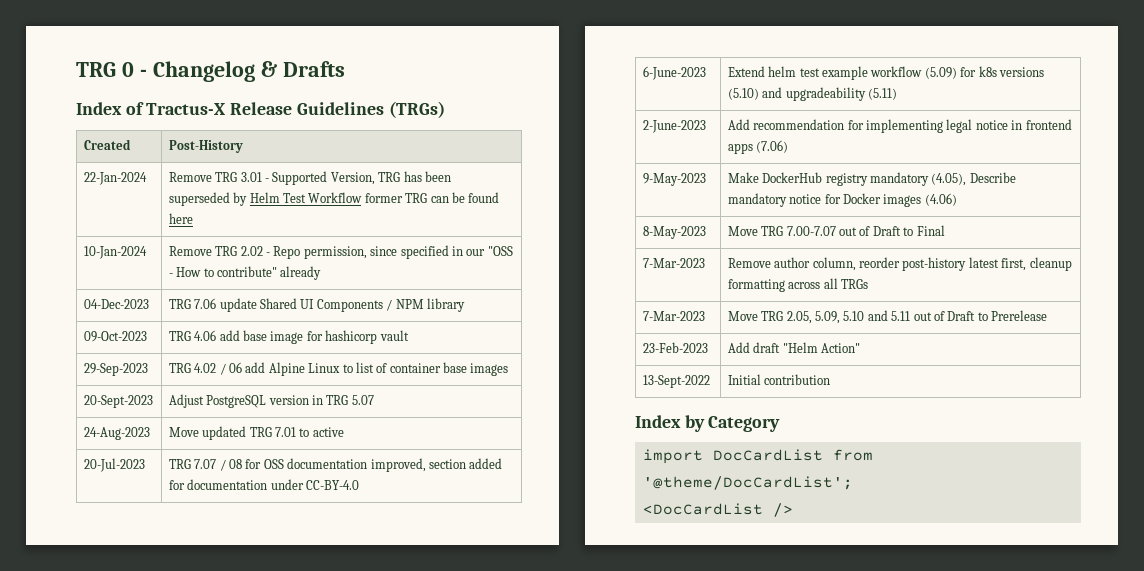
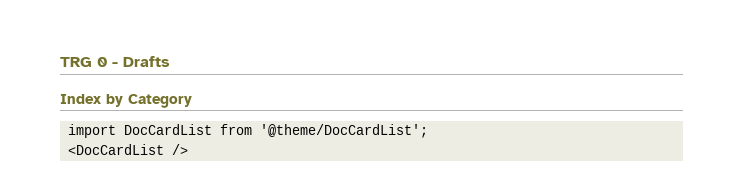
- TRG 0 - Changelog & Drafts
+ TRG 0 - Drafts
- Index of Tractus-X Release Guidelines (TRGs)
- Created | Post-History
- 22-Jan-2024 | Remove TRG 3.01 - Supported Version, TRG has been superseded by Helm Test Workflow former TRG can be found here
- 10-Jan-2024 | Remove TRG 2.02 - Repo permission, since specified in our "OSS - How to contribute" already
- 04-Dec-2023 | TRG 7.06 update Shared UI Components / NPM library
- 09-Oct-2023 | TRG 4.06 add base image for hashicorp vault
- 29-Sep-2023 | TRG 4.02 / 06 add Alpine Linux to list of container base images
- 20-Sept-2023 | Adjust PostgreSQL version in TRG 5.07
- 24-Aug-2023 | Move updated TRG 7.01 to active
- 20-Jul-2023 | TRG 7.07 / 08 for OSS documentation improved, section added for documentation under CC-BY-4.0
- 6-June-2023 | Extend helm test example workflow (5.09) for k8s versions (5.10) and upgradeability (5.11)
- 2-June-2023 | Add recommendation for implementing legal notice in frontend apps (7.06)
- 9-May-2023 | Make DockerHub registry mandatory (4.05), Describe mandatory notice for Docker images (4.06)
- 8-May-2023 | Move TRG 7.00-7.07 out of Draft to Final
- 7-Mar-2023 | Remove author column, reorder post-history latest first, cleanup formatting across all TRGs
- 7-Mar-2023 | Move TRG 2.05, 5.09, 5.10 and 5.11 out of Draft to Prerelease
- 23-Feb-2023 | Add draft "Helm Action"
- 13-Sept-2022 | Initial contribution

